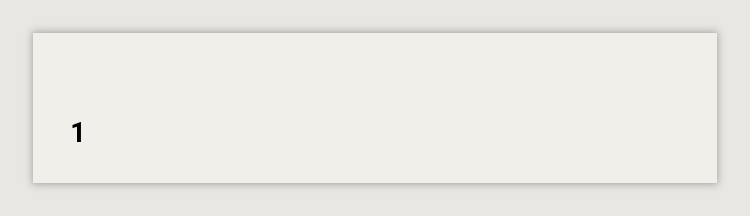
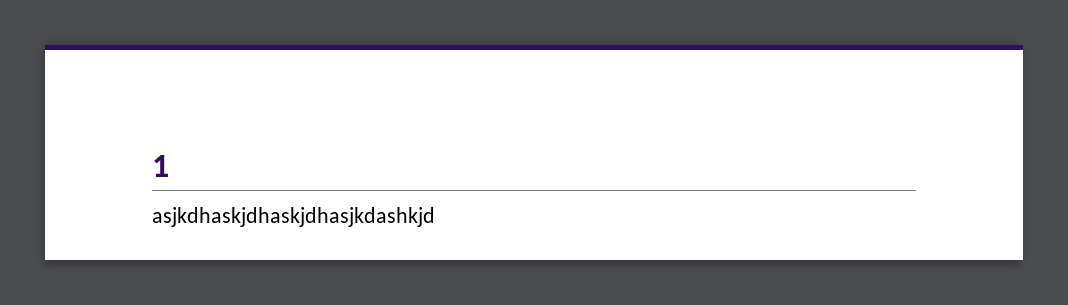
+ asjkdhaskjdhaskjdhasjkdashkjd

